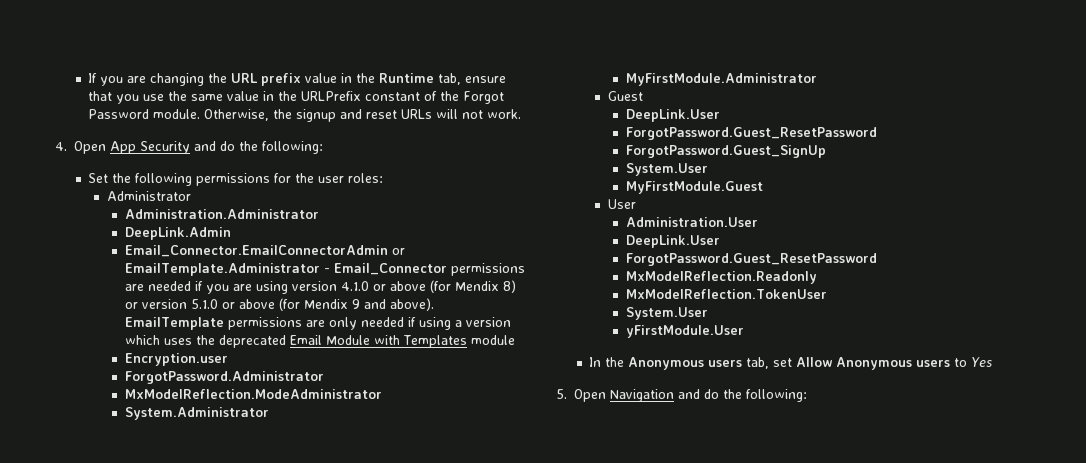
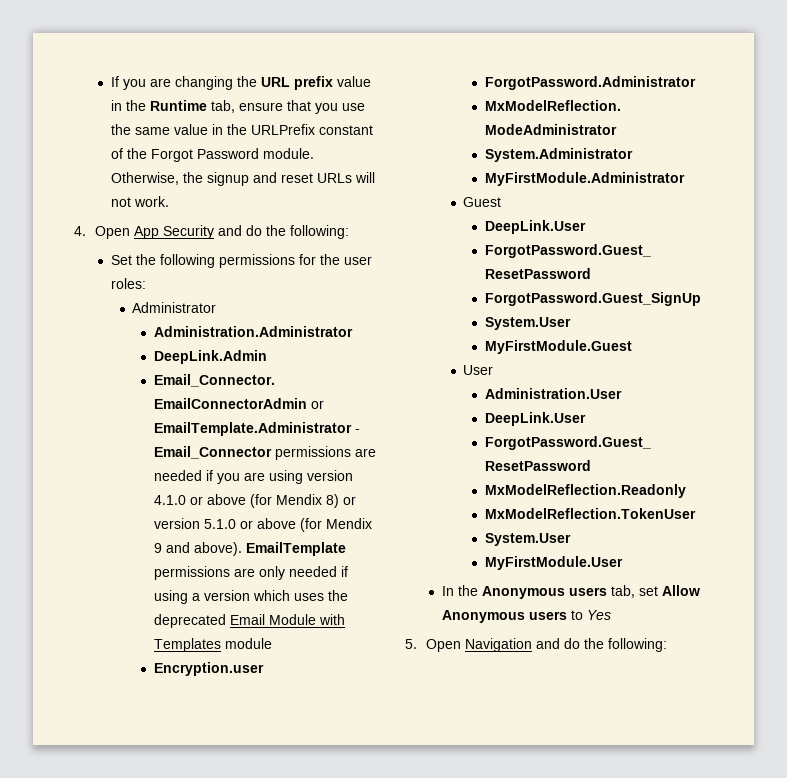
- yFirstModule.User
+ MyFirstModule.User

